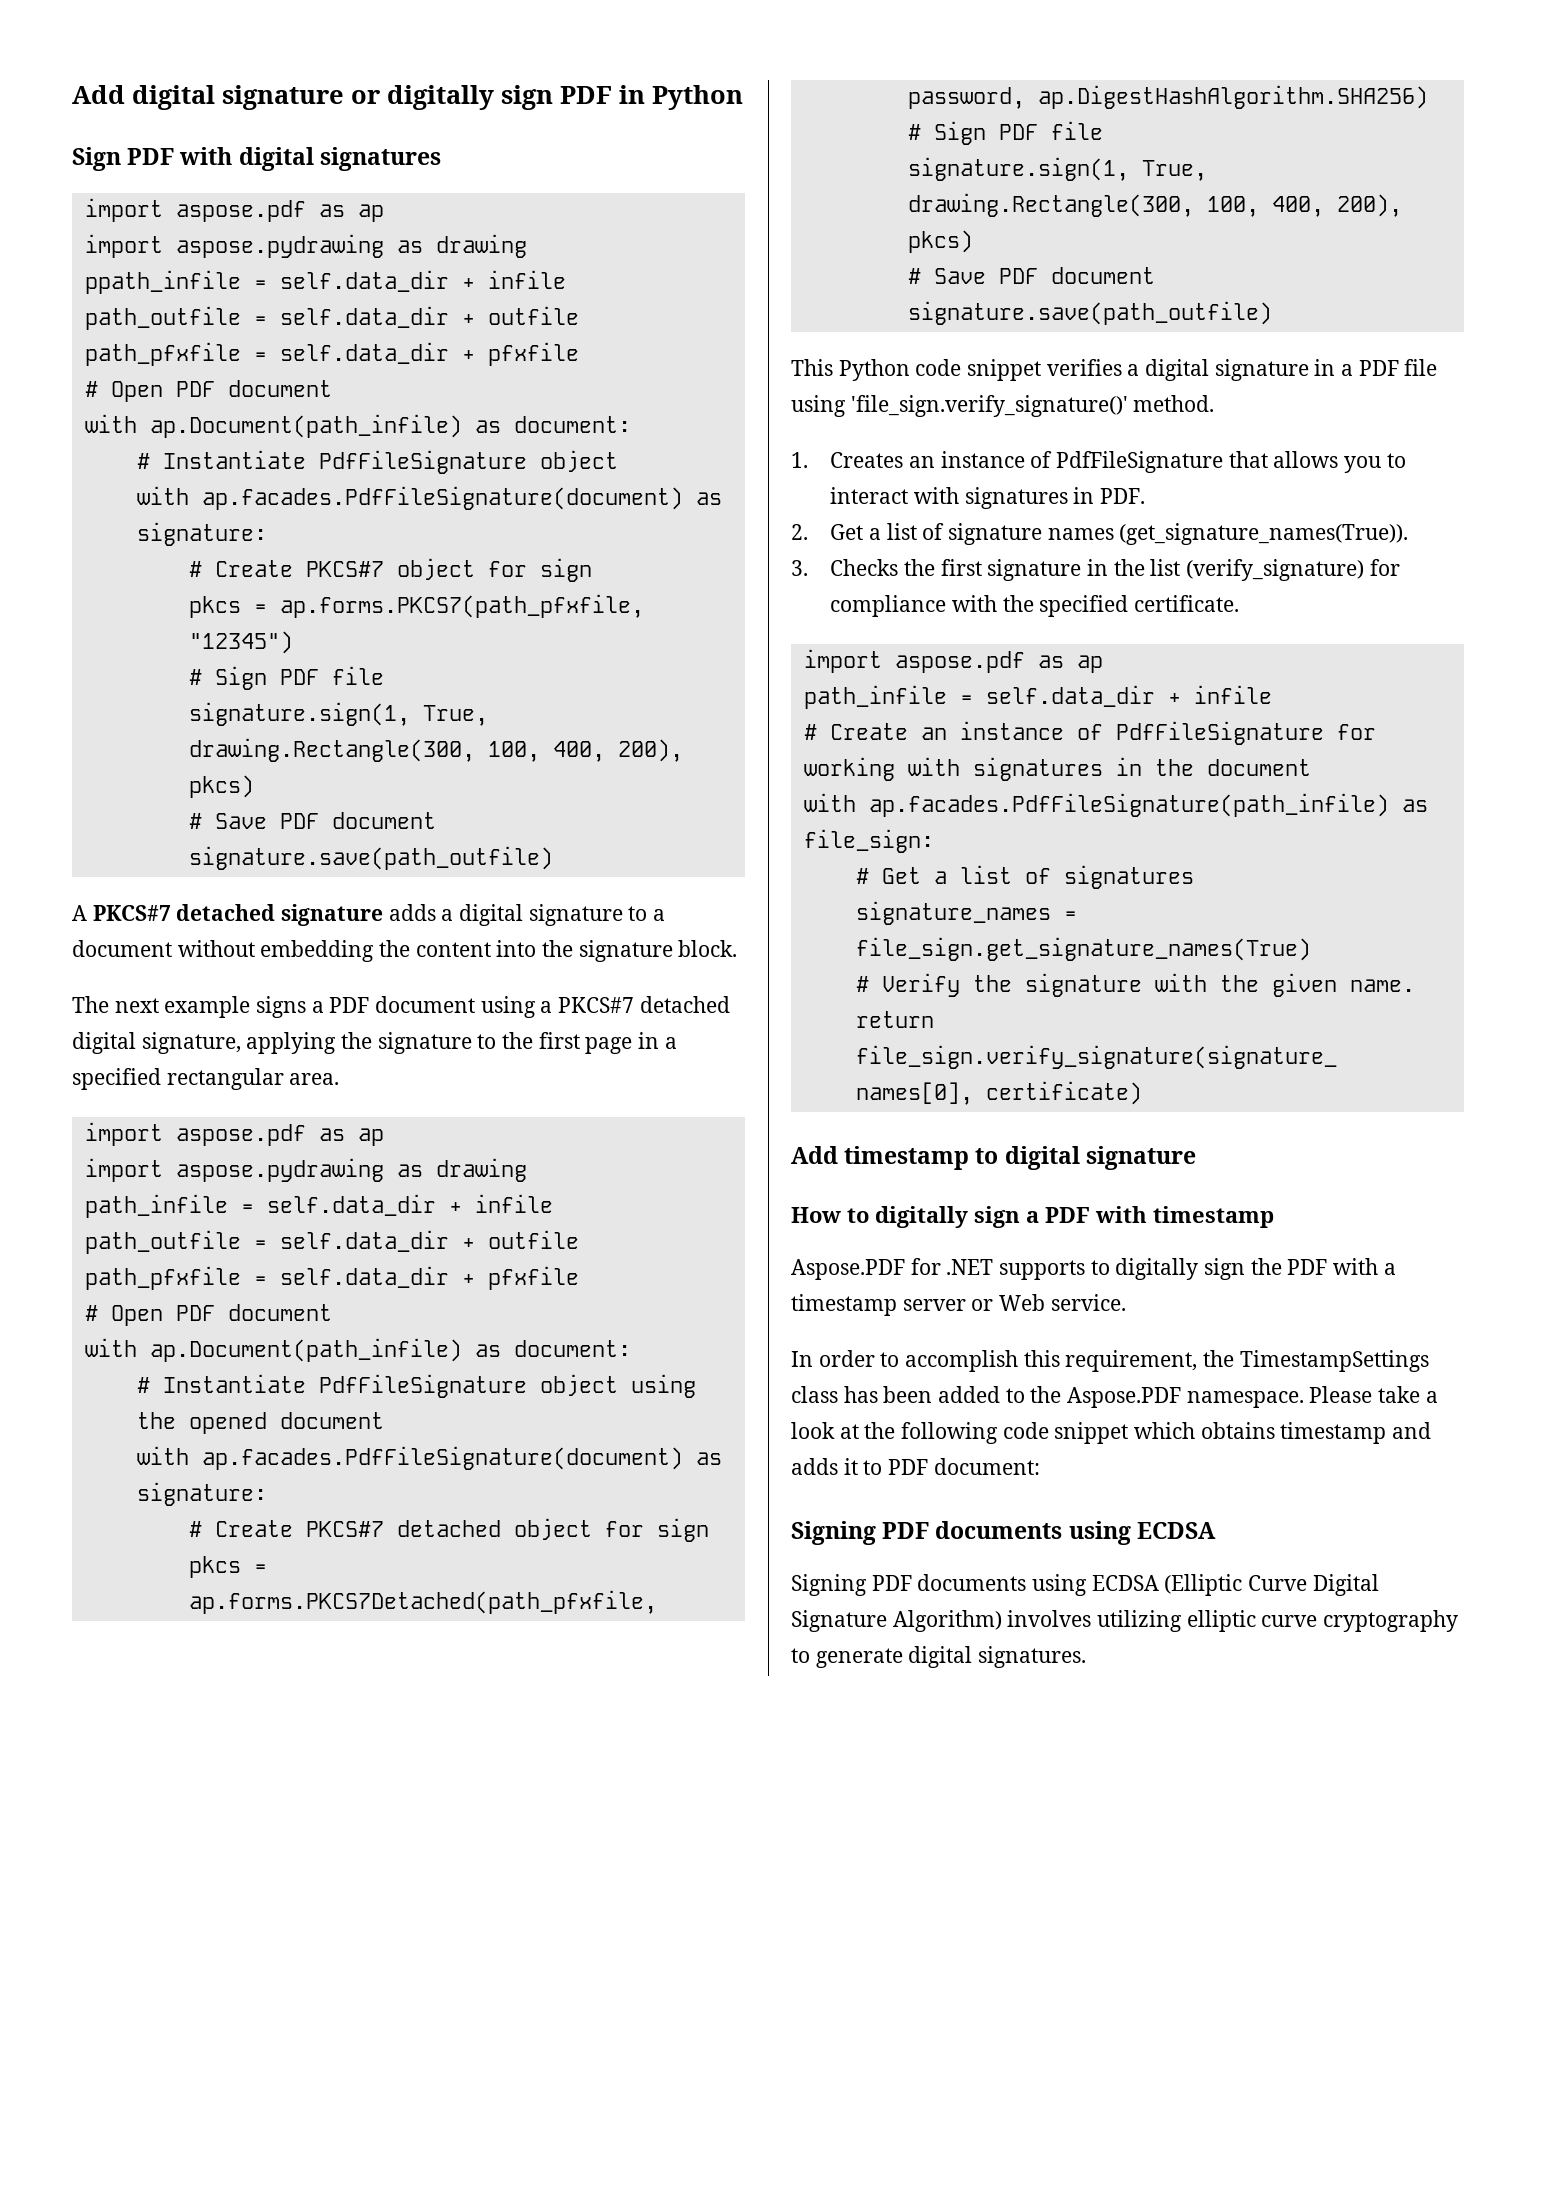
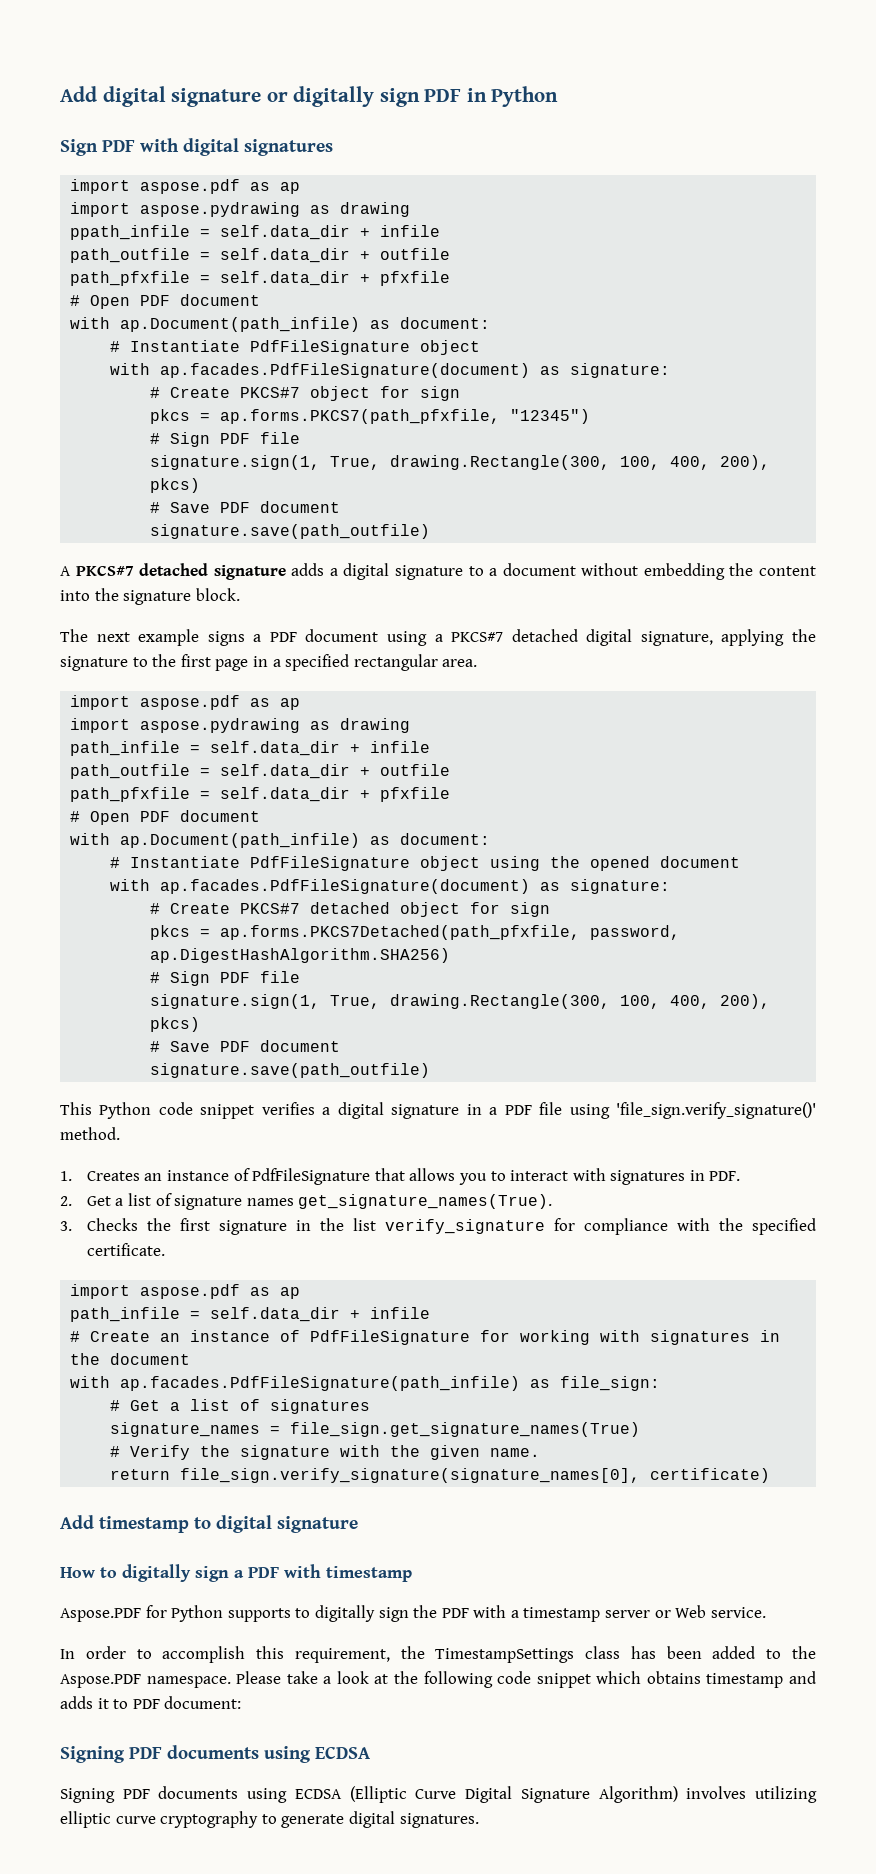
- 2. Get a list of signature names (get_signature_names(True)).
+ 2. Get a list of signature names get_signature_names(True).
- 3. Checks the first signature in the list (verify_signature) for compliance with the specified certificate.
+ 3. Checks the first signature in the list verify_signature for compliance with the specified certificate.
- Aspose.PDF for .NET supports to digitally sign the PDF with a timestamp server or Web service.
+ Aspose.PDF for Python supports to digitally sign the PDF with a timestamp server or Web service.

